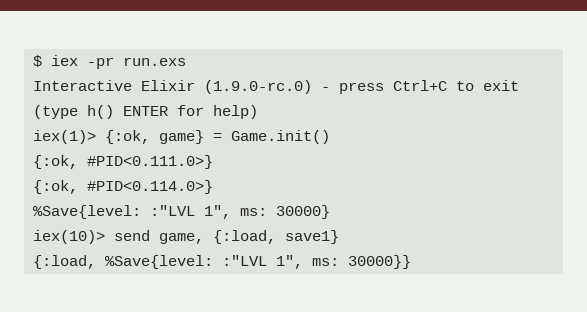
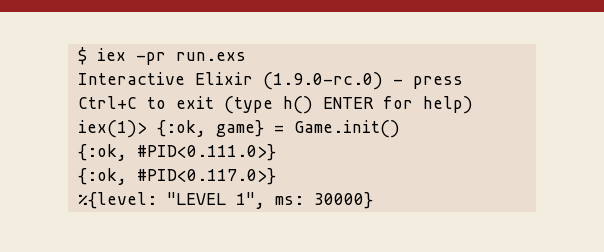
- {:ok, #PID<0.114.0>}
- %Save{level: :"LVL 1", ms: 30000}
+ {:ok, #PID<0.117.0>}
+ %{level: "LEVEL 1", ms: 30000}
- iex(10)> send game, {:load, save1}
- {:load, %Save{level: :"LVL 1", ms: 30000}}

